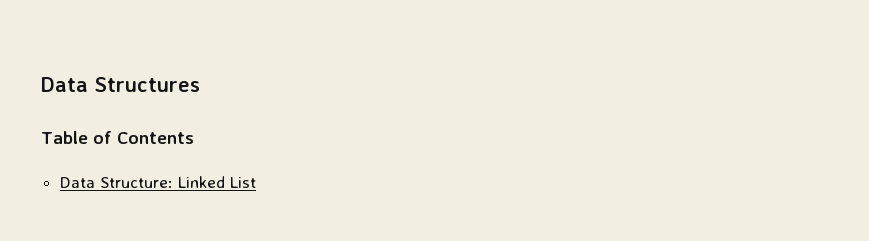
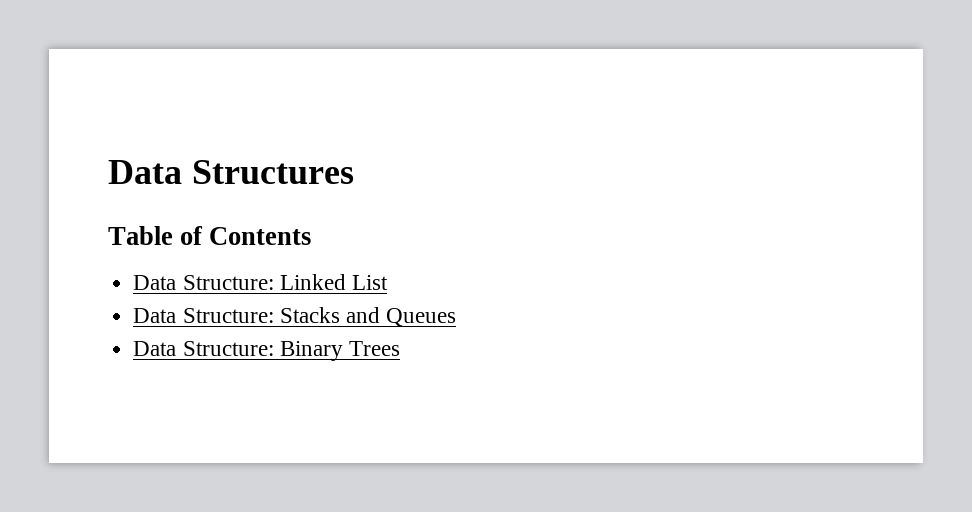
+ Data Structure: Stacks and Queues
+ Data Structure: Binary Trees

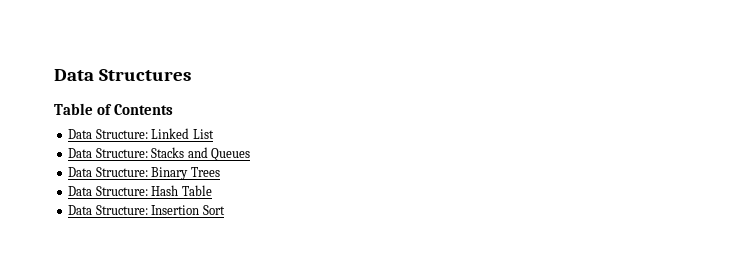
+ Data Structure: Hash Table
+ Data Structure: Insertion Sort

